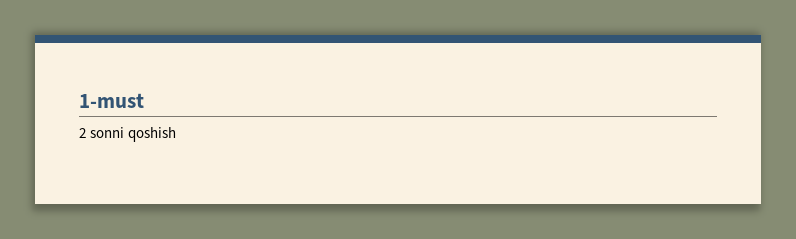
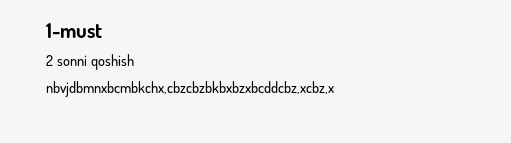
+ nbvjdbmnxbcmbkchx,cbzcbzbkbxbzxbcddcbz,xcbz,x

